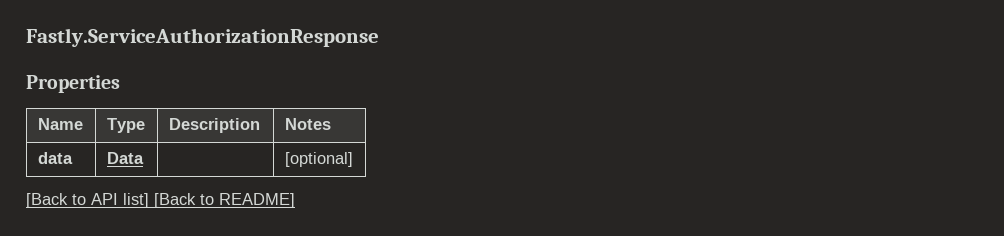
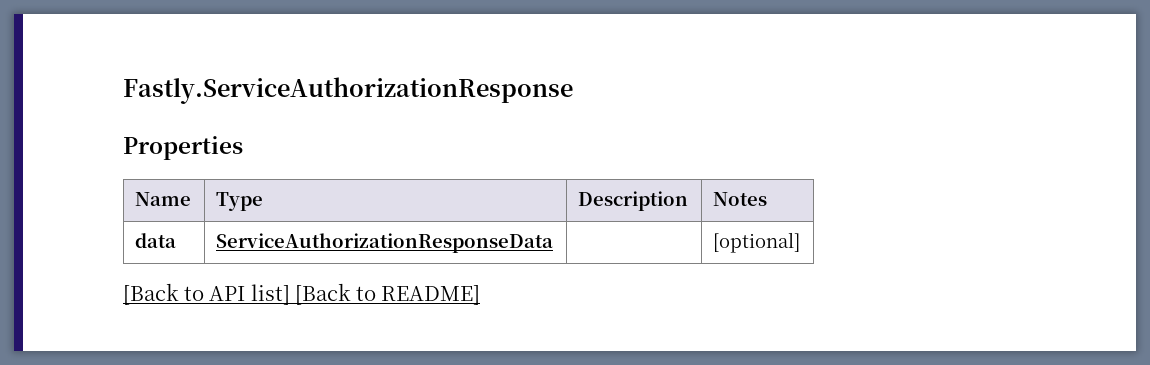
- data | Data | | [optional]
+ data | ServiceAuthorizationResponseData | | [optional]

